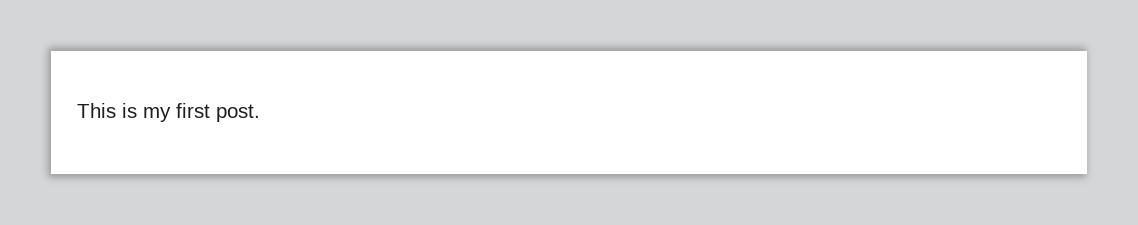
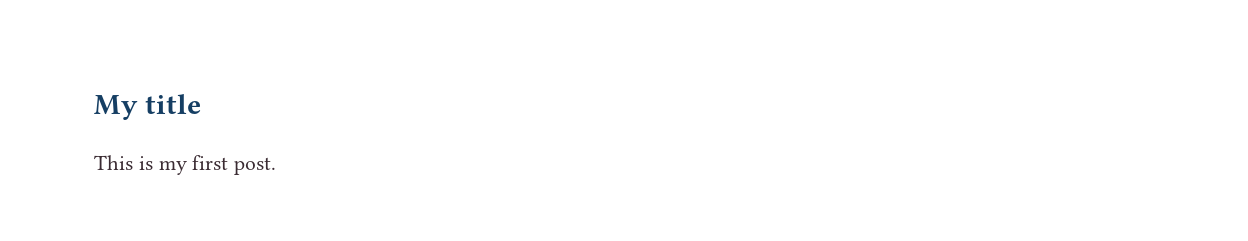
+ My title

